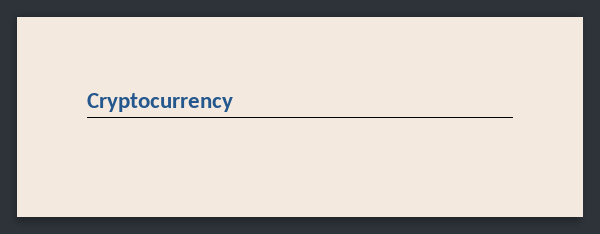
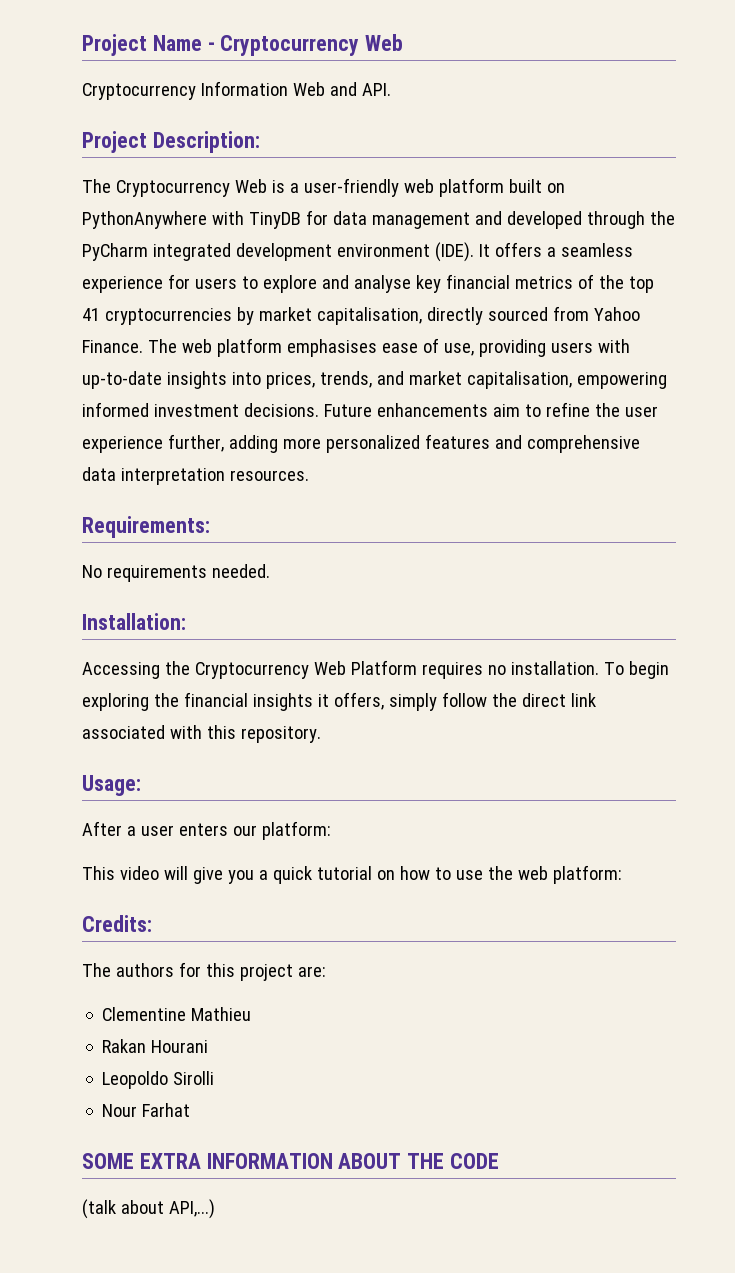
- Cryptocurrency
+ Project Name - Cryptocurrency Web
+ Cryptocurrency Information Web and API.
+ Project Description:
+ The Cryptocurrency Web is a user-friendly web platform built on PythonAnywhere with TinyDB for data management and developed through the PyCharm integrated development environment (IDE). It offers a seamless experience for users to explore and analyse key financial metrics of the top 41 cryptocurrencies by market capitalisation, directly sourced from Yahoo Finance. The web platform emphasises ease of use, providing users with up-to-date insights into prices, trends, and market capitalisation, empowering informed investment decisions. Future enhancements aim to refine the user experience further, adding more personalized features and comprehensive data interpretation resources.
+ Requirements:
+ No requirements needed.
+ Installation:
+ Accessing the Cryptocurrency Web Platform requires no installation. To begin exploring the financial insights it offers, simply follow the direct link associated with this repository.
+ Usage:
+ After a user enters our platform:
+ This video will give you a quick tutorial on how to use the web platform:
+ Credits:
+ The authors for this project are:
+ Clementine Mathieu
+ Rakan Hourani
+ Leopoldo Sirolli
+ Nour Farhat
+ SOME EXTRA INFORMATION ABOUT THE CODE
+ (talk about API,...)

